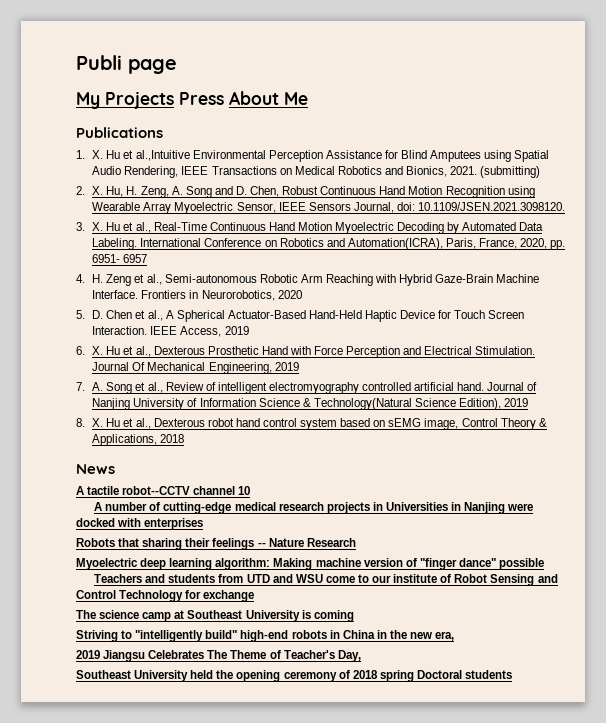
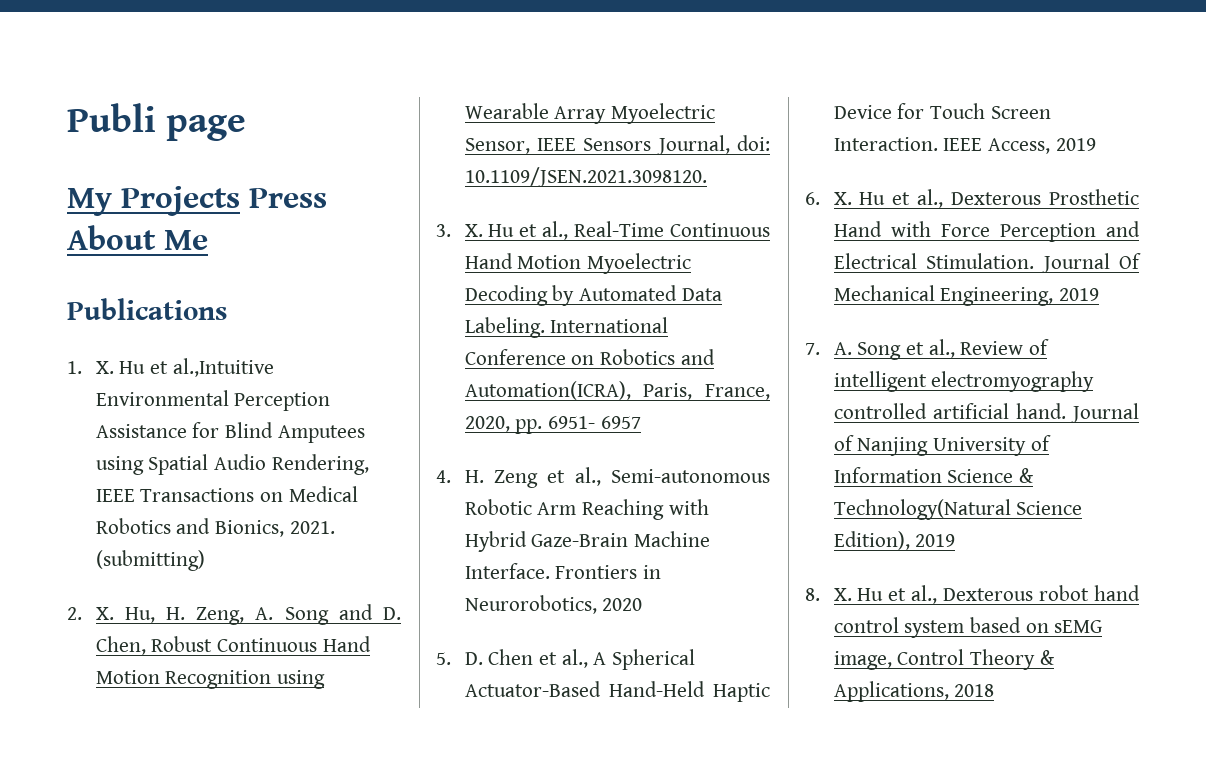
- News
- A tactile robot--CCTV channel 10
- A number of cutting-edge medical research projects in Universities in Nanjing were docked with enterprises
- Robots that sharing their feelings -- Nature Research
- Myoelectric deep learning algorithm: Making machine version of "finger dance" possible
- Teachers and students from UTD and WSU come to our institute of Robot Sensing and Control Technology for exchange
- The science camp at Southeast University is coming
- Striving to "intelligently build" high-end robots in China in the new era,
- 2019 Jiangsu Celebrates The Theme of Teacher's Day,
- Southeast University held the opening ceremony of 2018 spring Doctoral students

